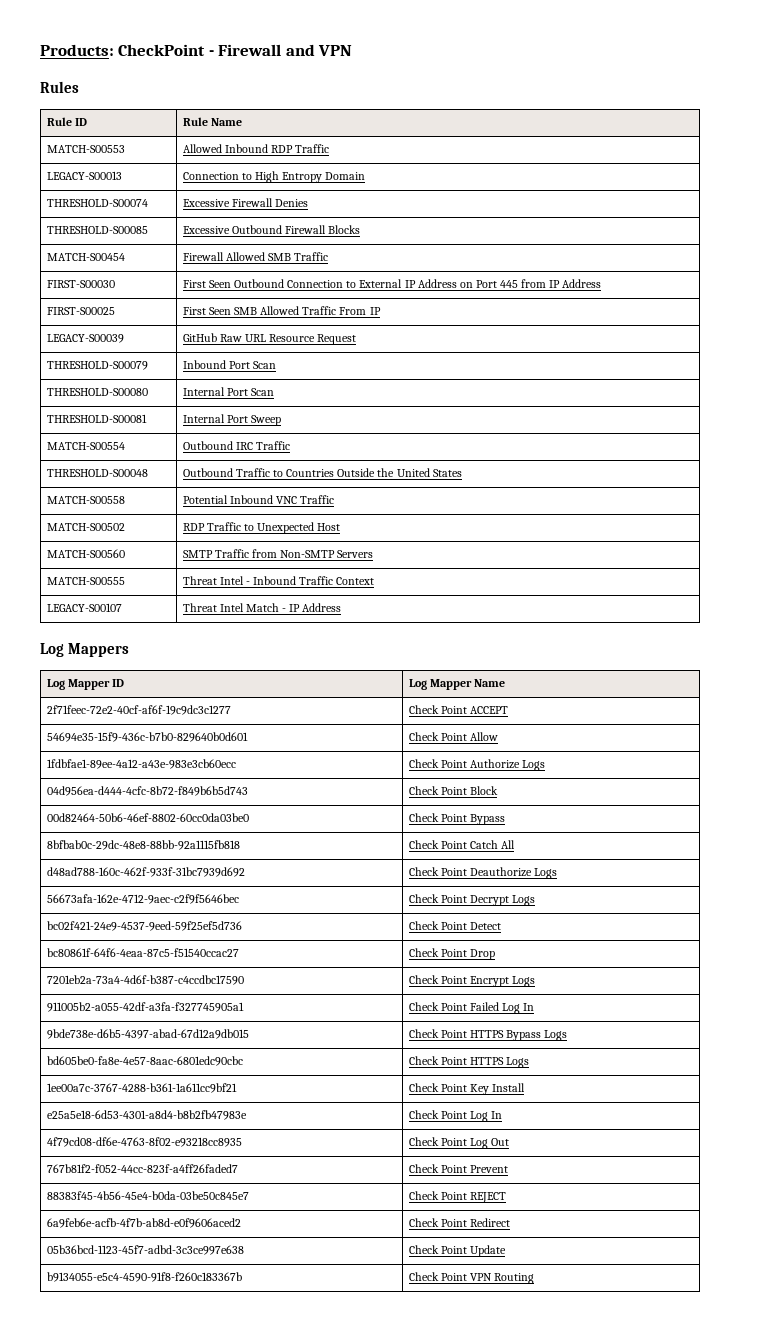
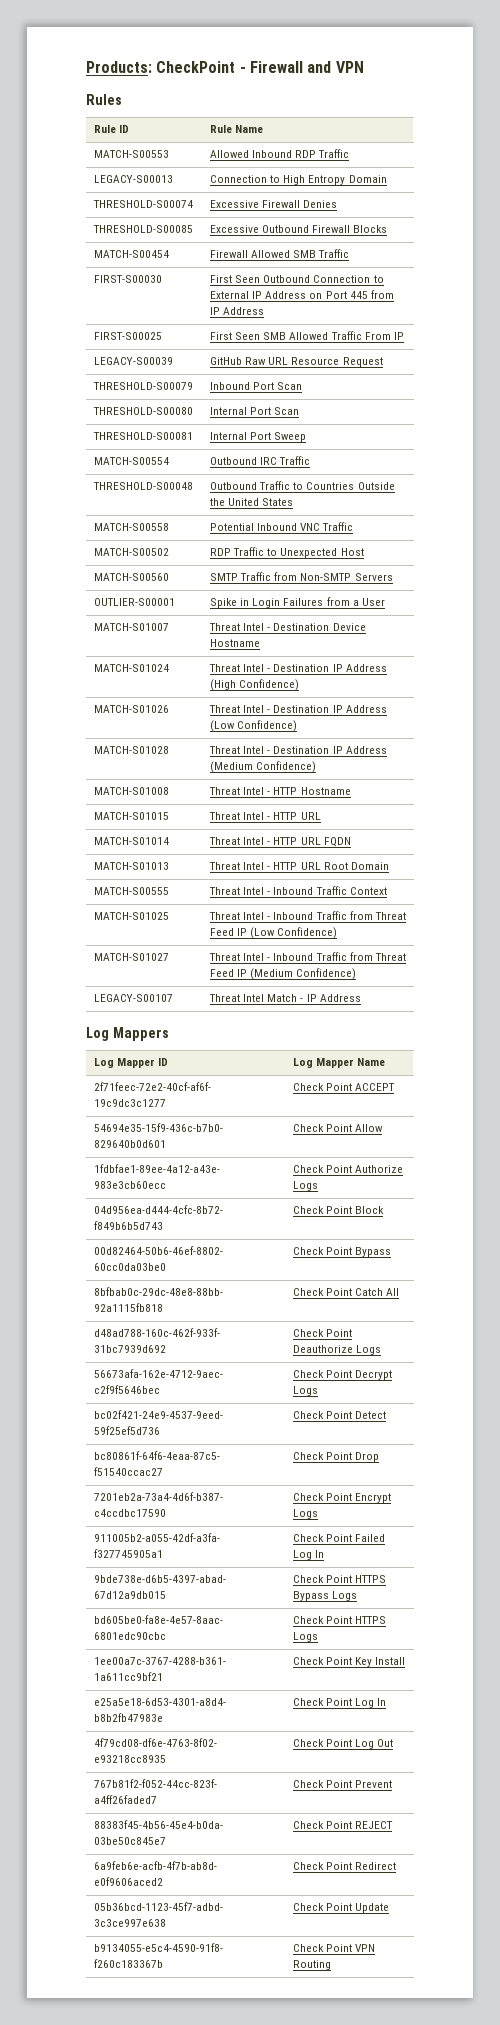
+ OUTLIER-S00001 | Spike in Login Failures from a User
+ MATCH-S01007 | Threat Intel - Destination Device Hostname
+ MATCH-S01024 | Threat Intel - Destination IP Address (High Confidence)
+ MATCH-S01026 | Threat Intel - Destination IP Address (Low Confidence)
+ MATCH-S01028 | Threat Intel - Destination IP Address (Medium Confidence)
+ MATCH-S01008 | Threat Intel - HTTP Hostname
+ MATCH-S01015 | Threat Intel - HTTP URL
+ MATCH-S01014 | Threat Intel - HTTP URL FQDN
+ MATCH-S01013 | Threat Intel - HTTP URL Root Domain
+ MATCH-S01025 | Threat Intel - Inbound Traffic from Threat Feed IP (Low Confidence)
+ MATCH-S01027 | Threat Intel - Inbound Traffic from Threat Feed IP (Medium Confidence)

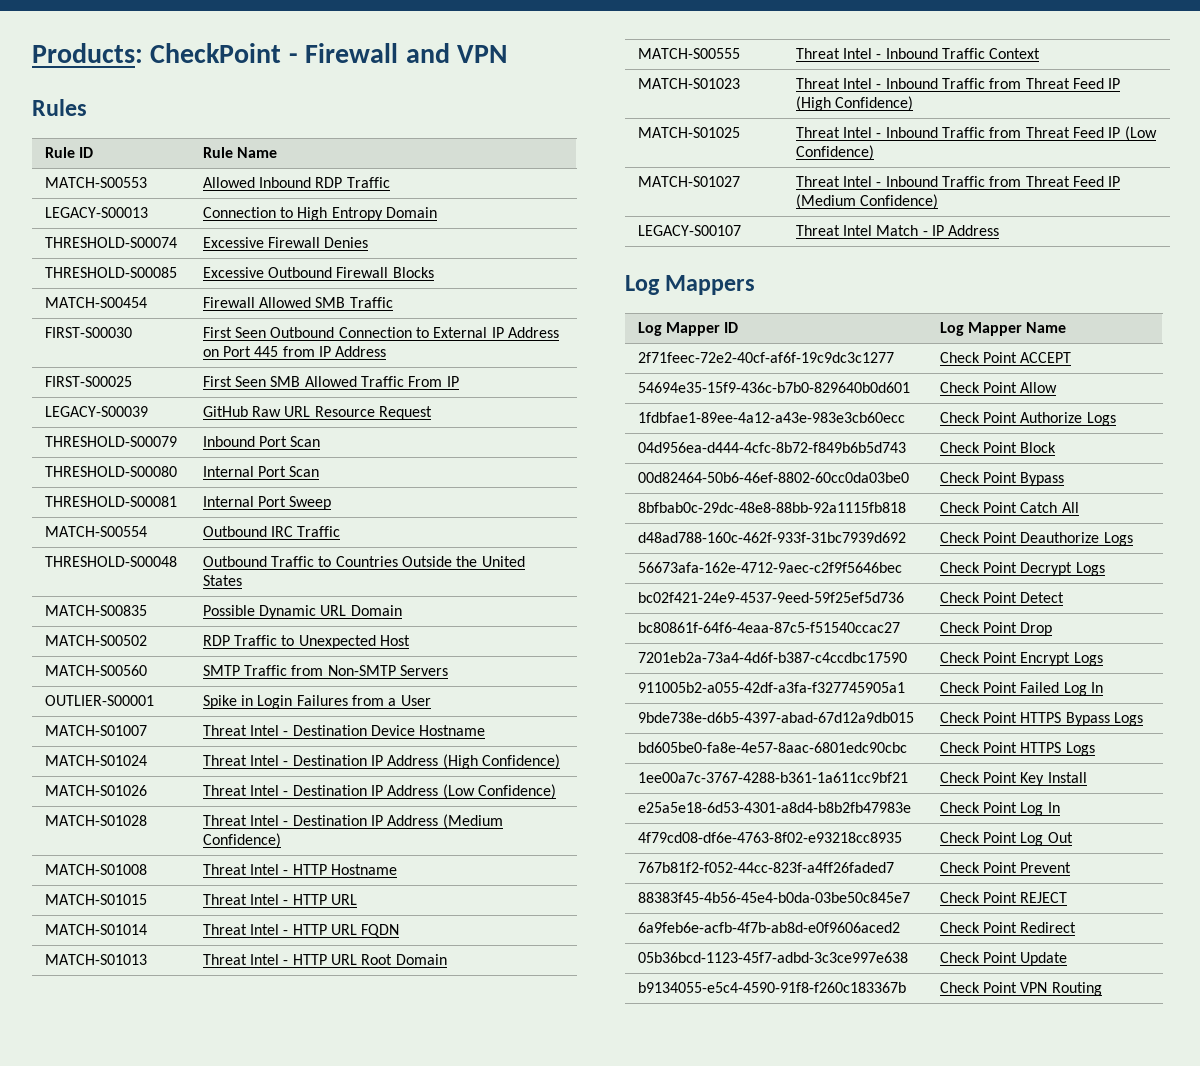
- MATCH-S00558 | Potential Inbound VNC Traffic
+ MATCH-S00835 | Possible Dynamic URL Domain
+ MATCH-S01023 | Threat Intel - Inbound Traffic from Threat Feed IP (High Confidence)

